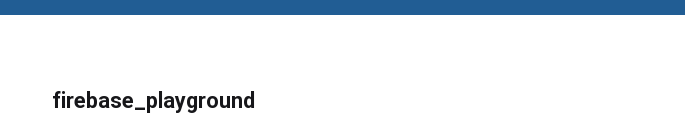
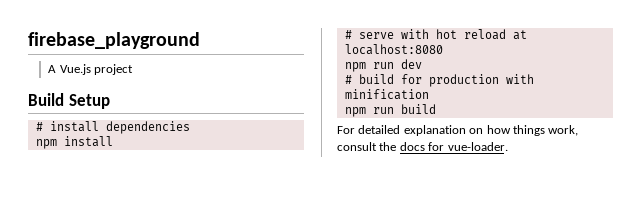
+ A Vue.js project
+ Build Setup
+ # install dependencies
+ npm install
+ # serve with hot reload at localhost:8080
+ npm run dev
+ # build for production with minification
+ npm run build
+ For detailed explanation on how things work, consult the docs for vue-loader.

